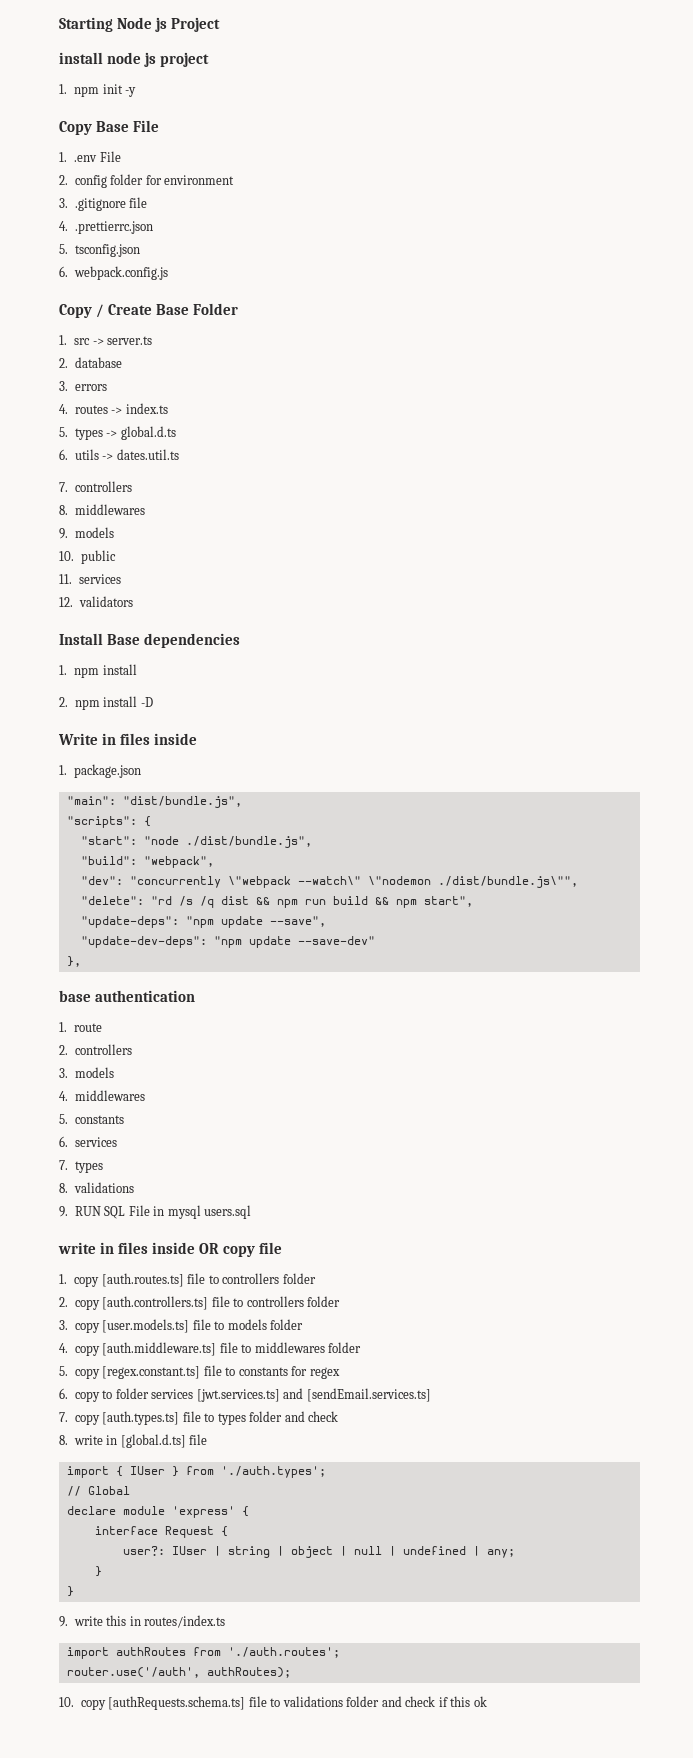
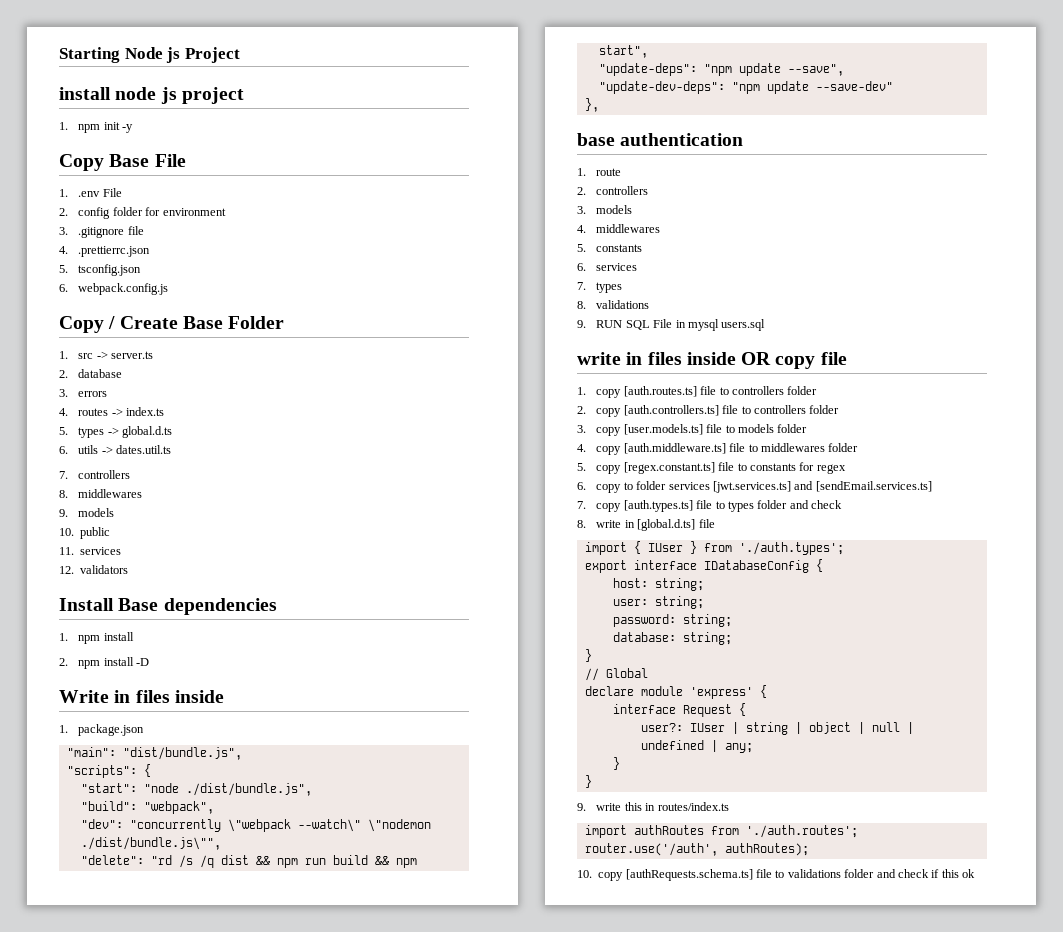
+ export interface IDatabaseConfig {
+ host: string;
+ user: string;
+ password: string;
+ database: string;
+ }

